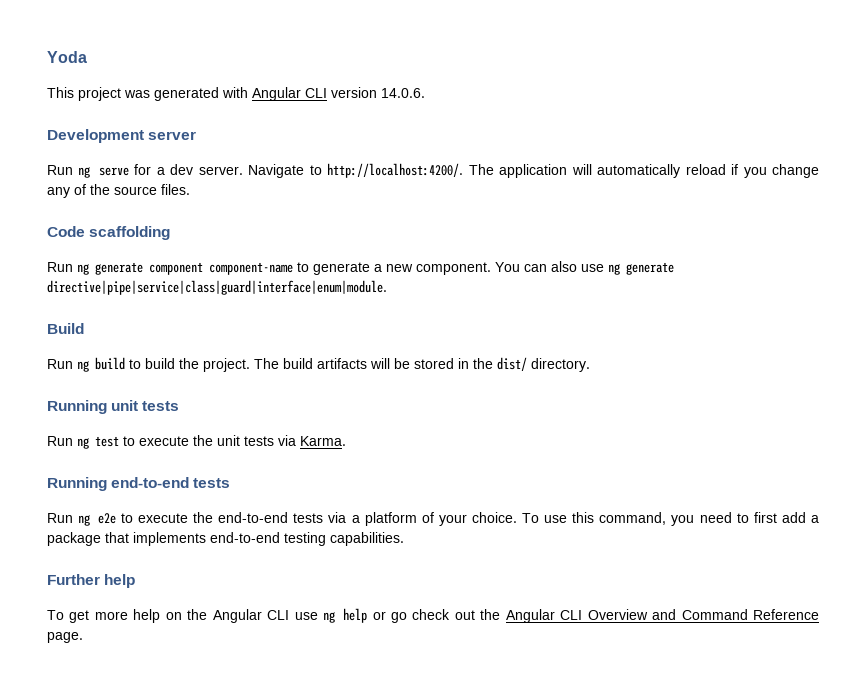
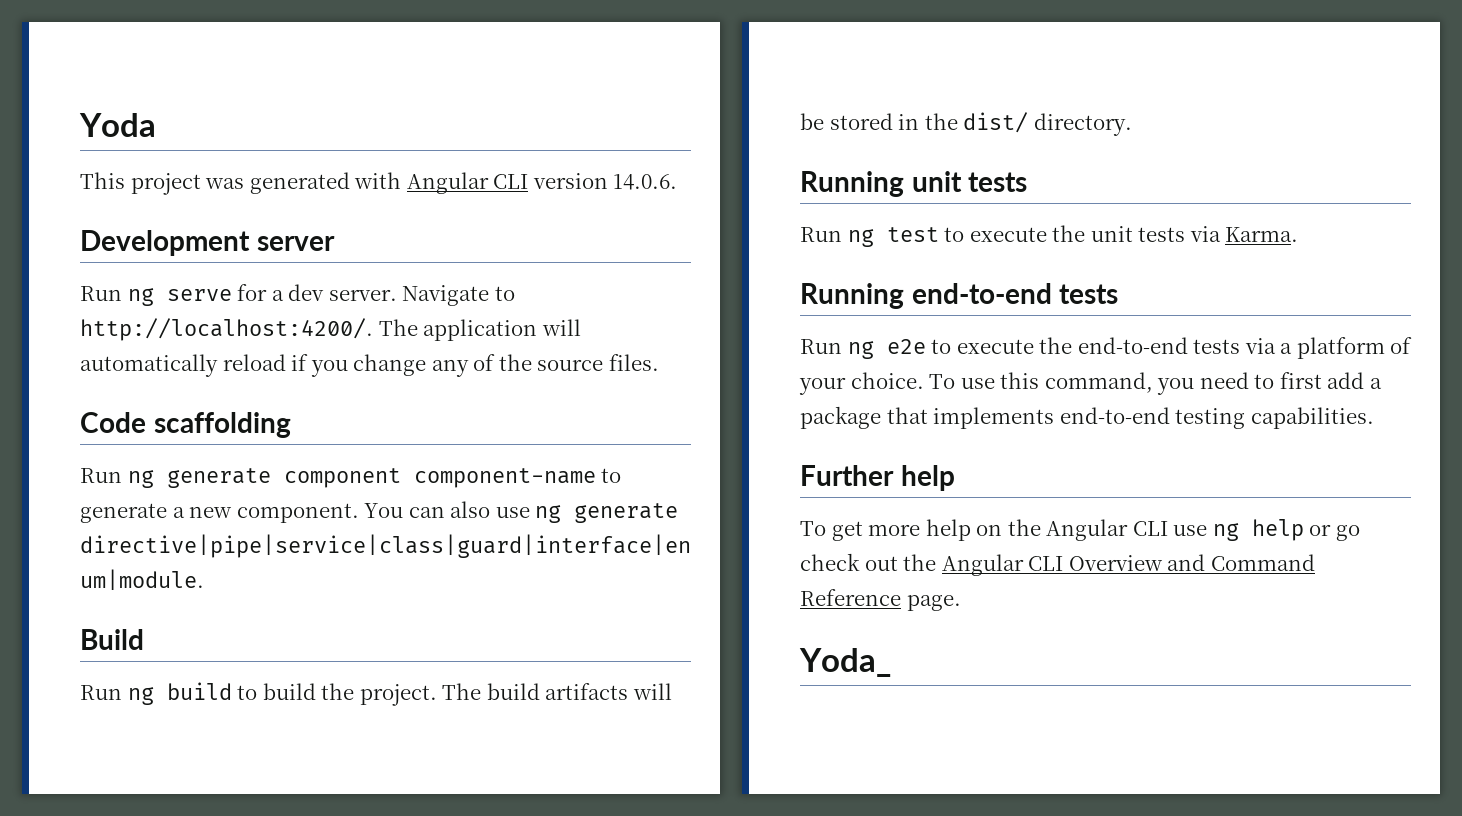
+ Yoda_

